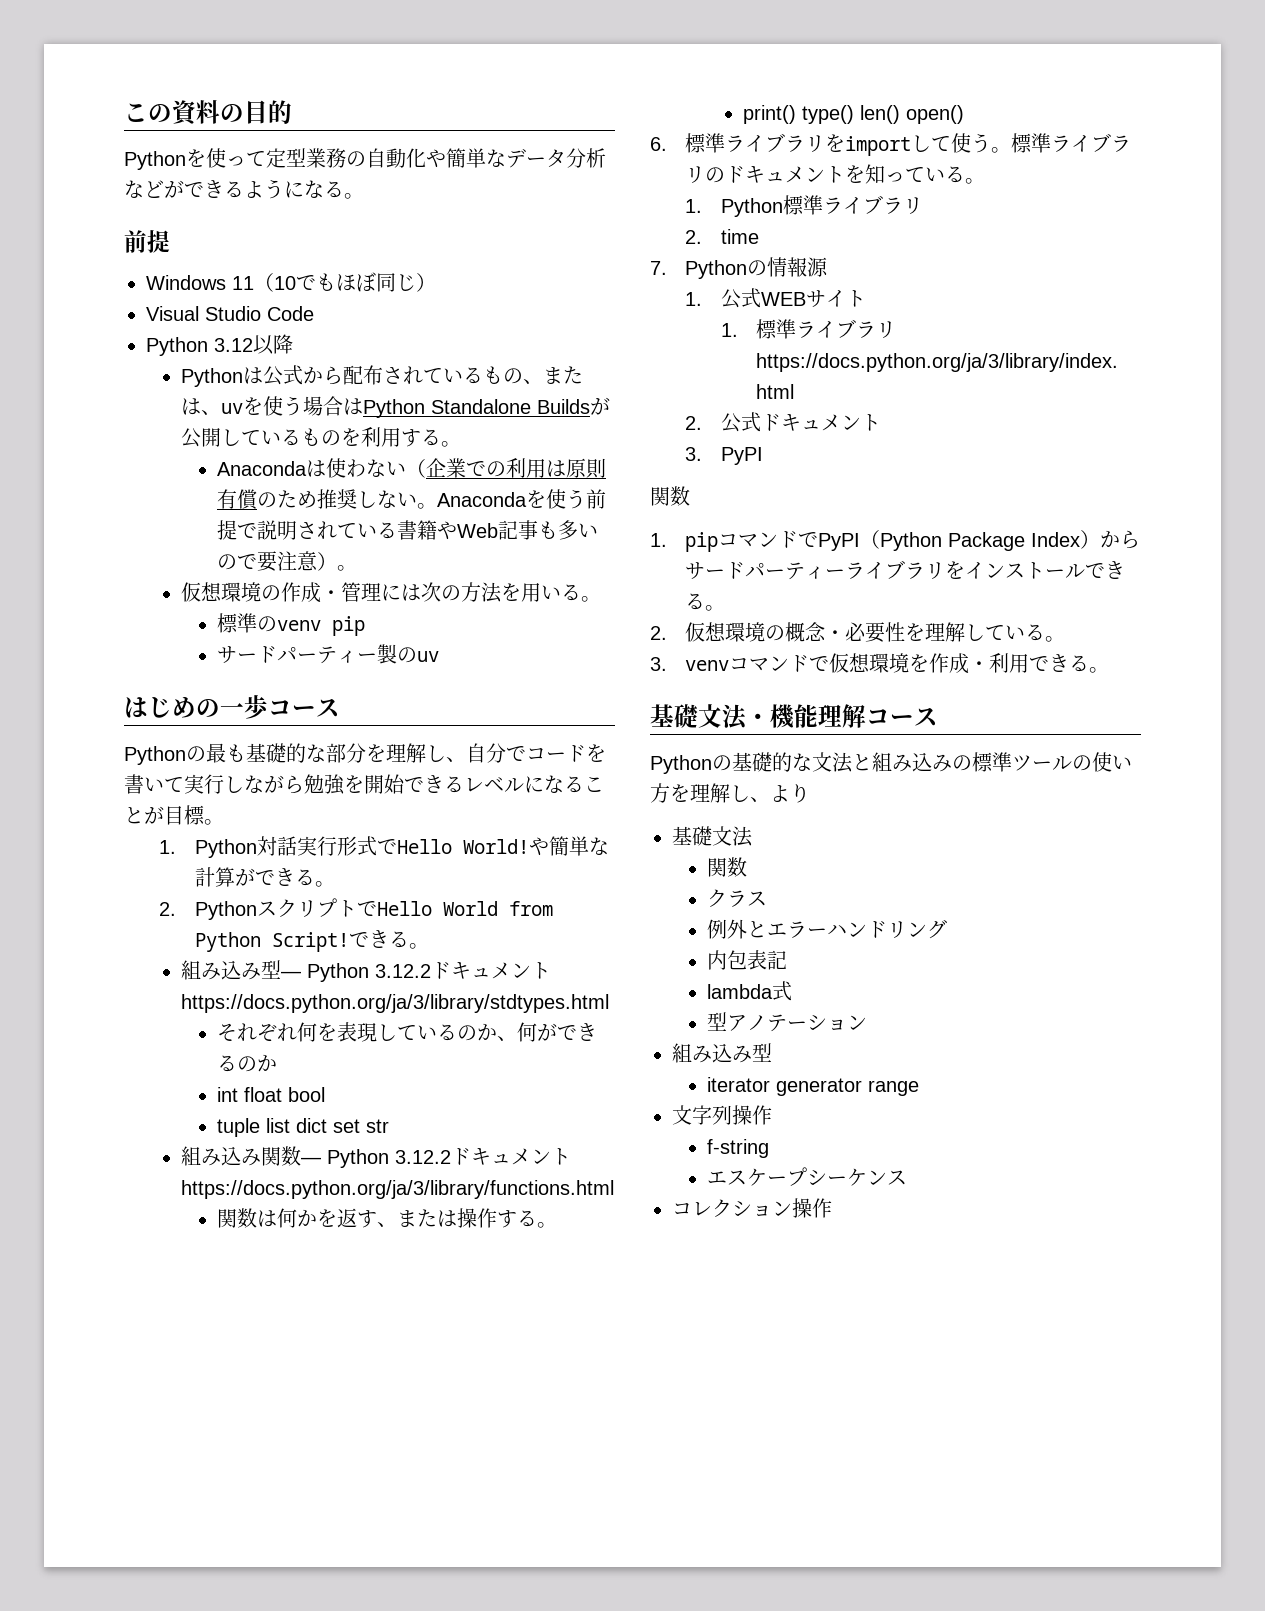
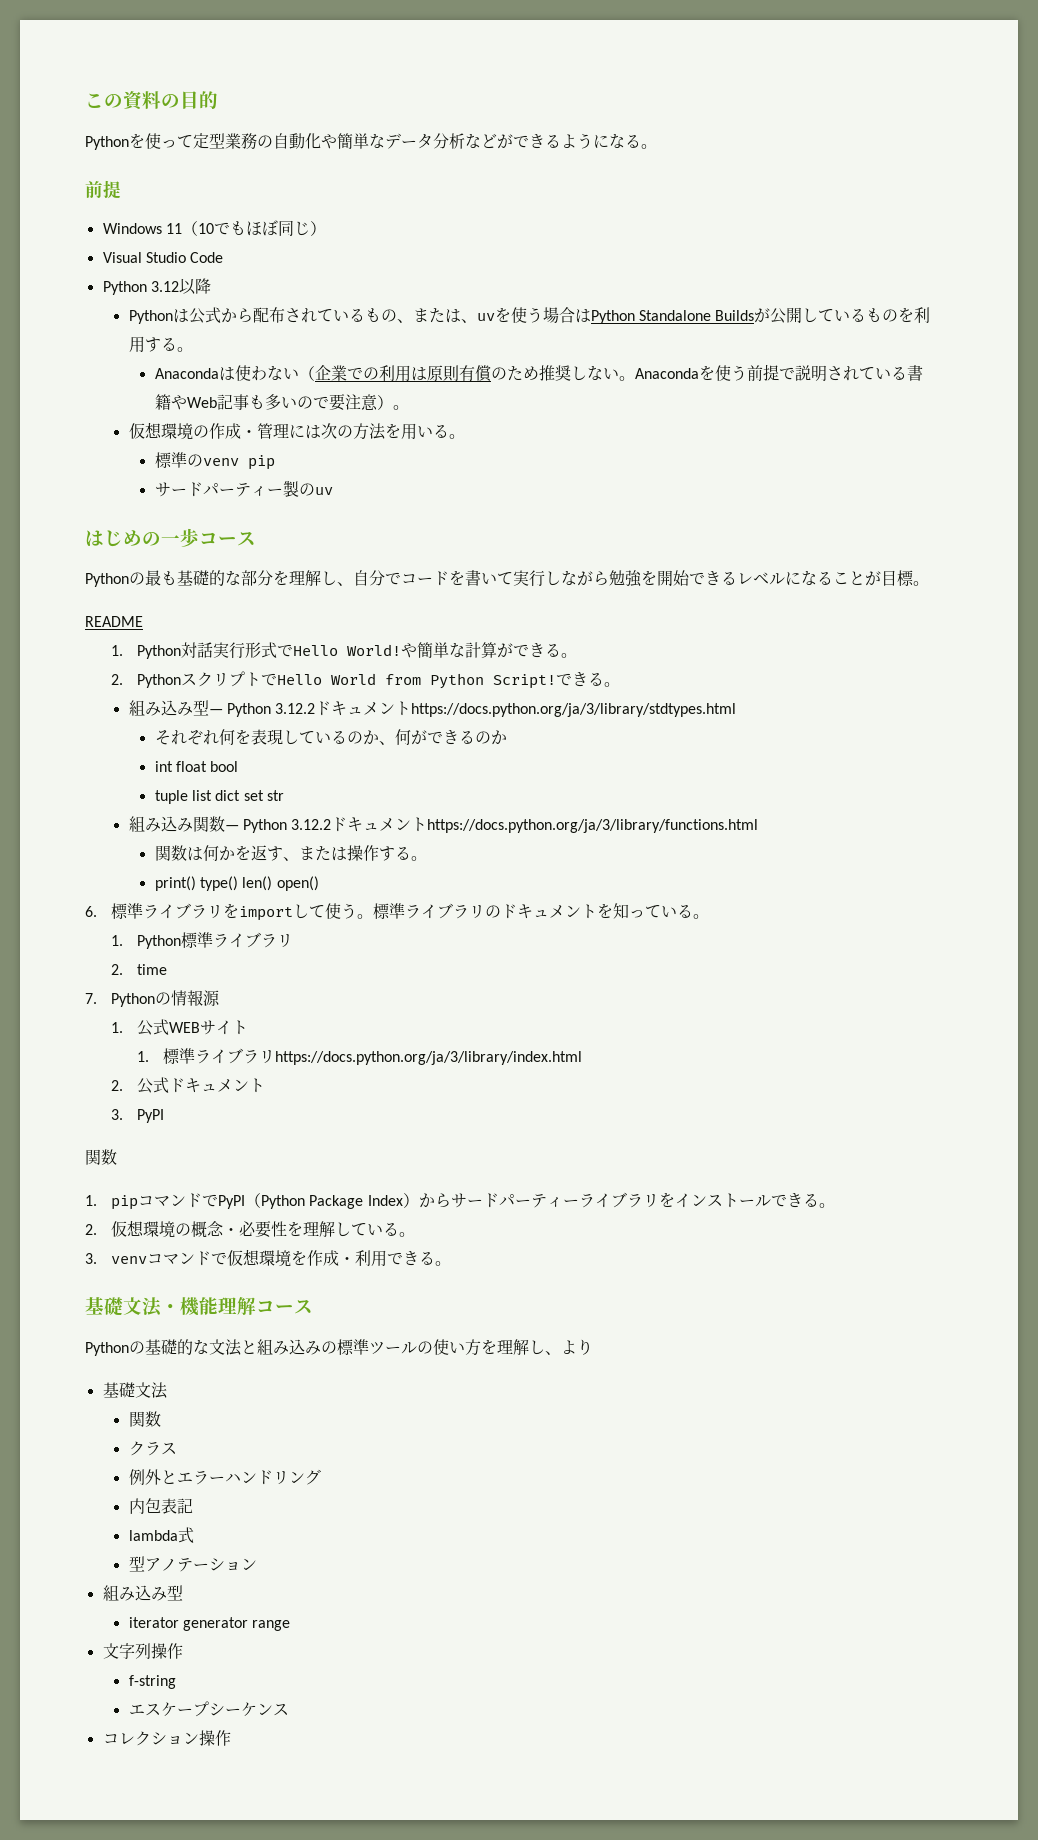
+ README

